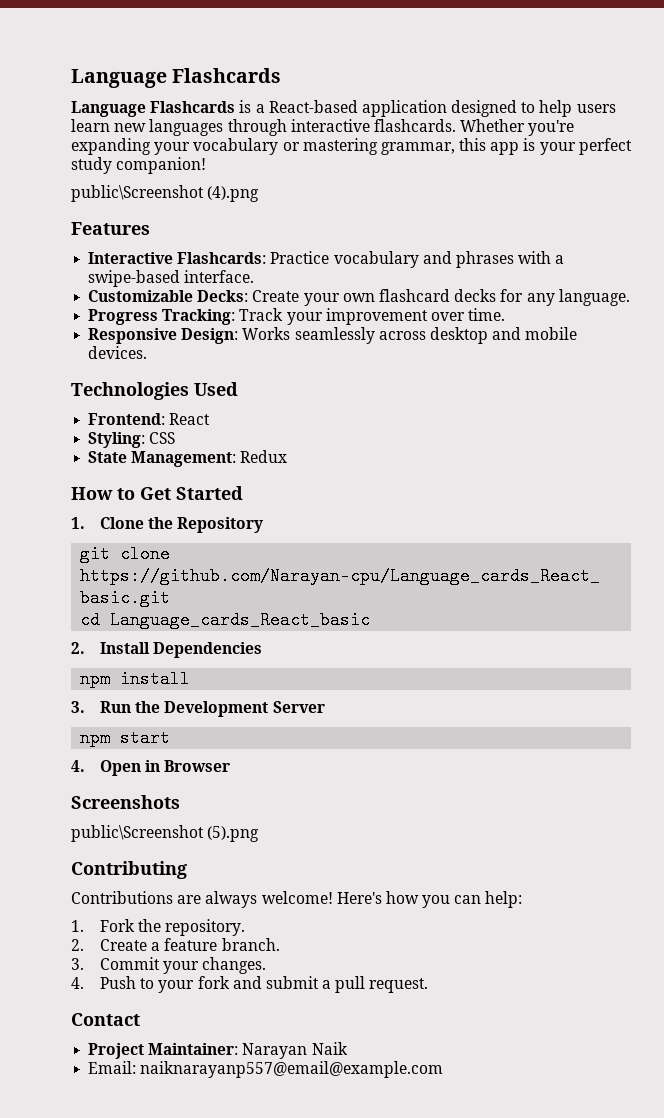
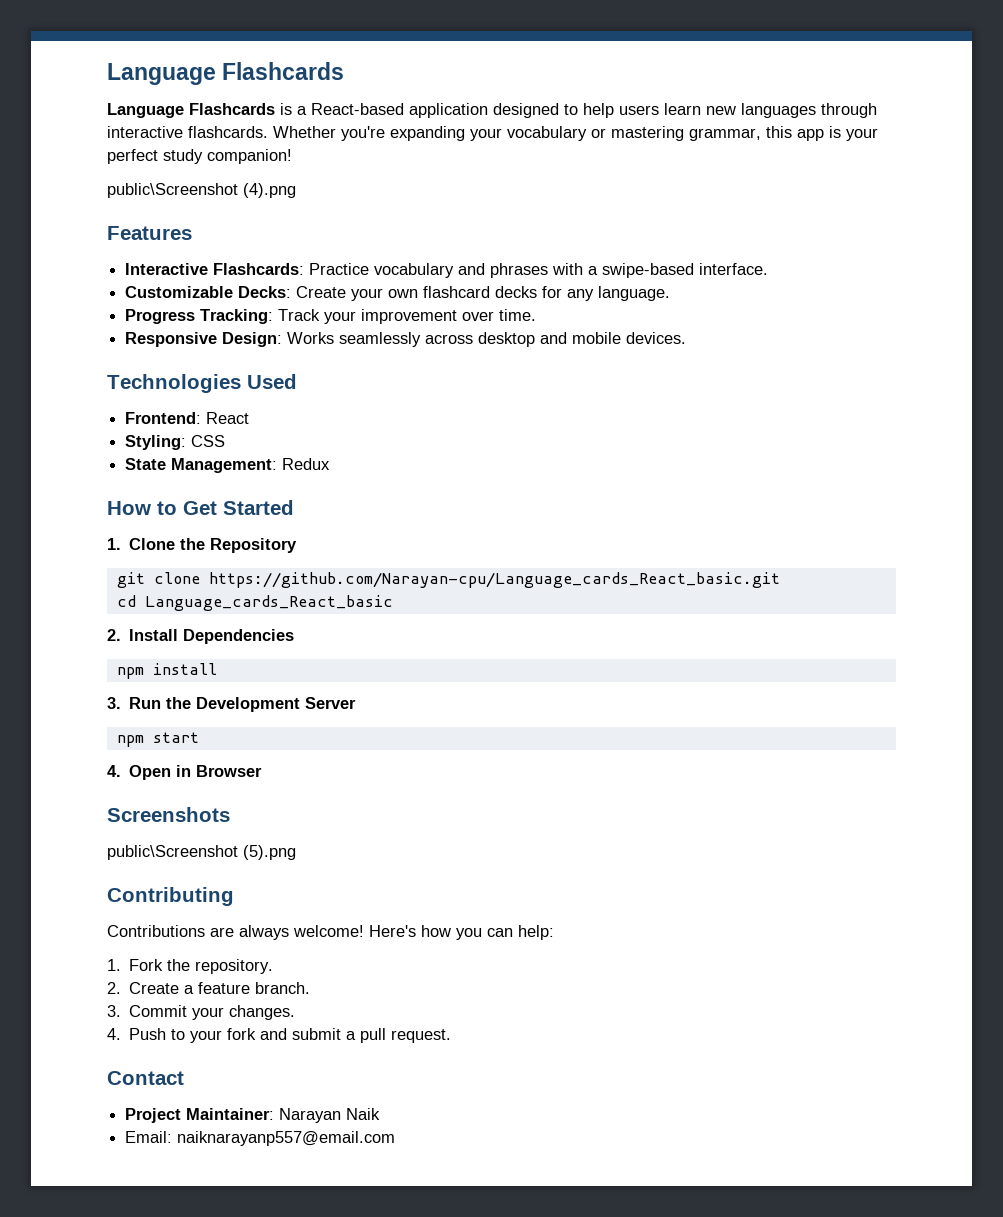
- Email: naiknarayanp557@email@example.com
+ Email: naiknarayanp557@email.com

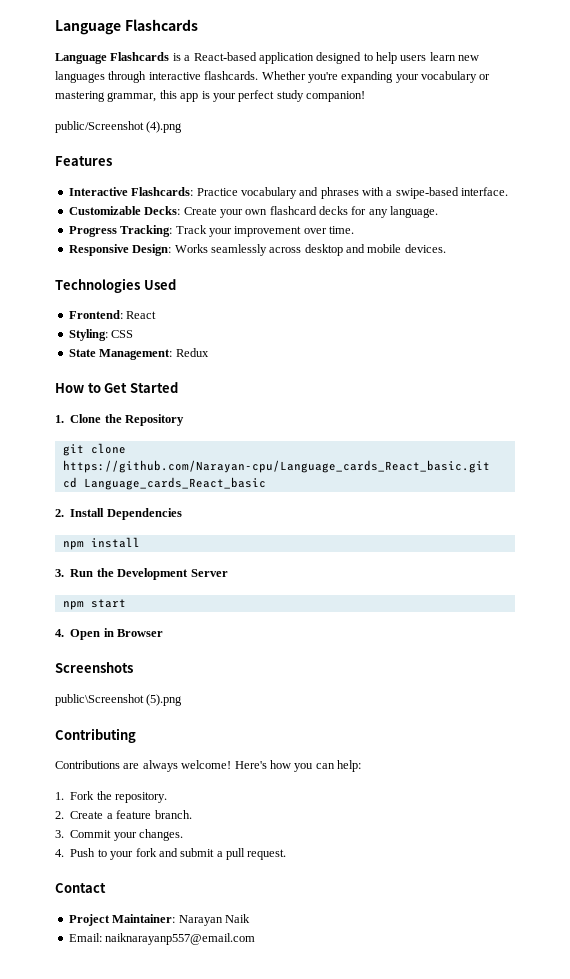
- public\Screenshot (4).png
+ public/Screenshot (4).png

